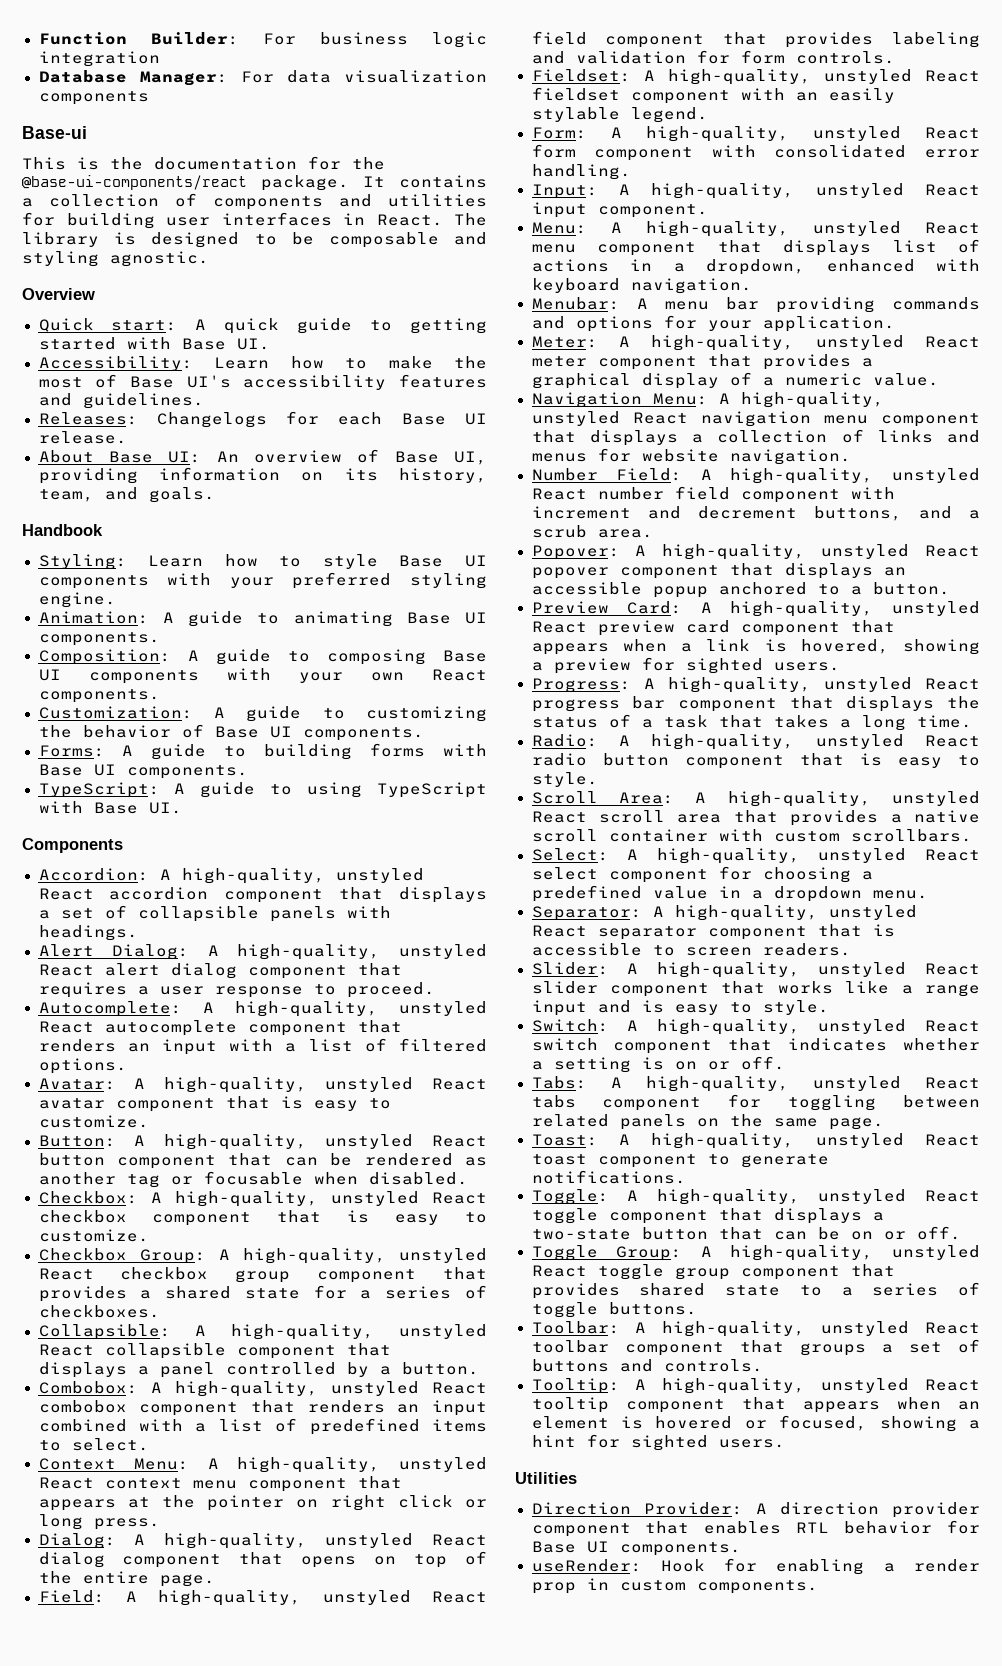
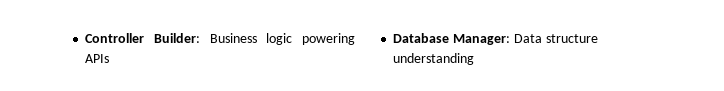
- Function Builder: For business logic integration
- Database Manager: For data visualization components
- Base-ui
- This is the documentation for the @base-ui-components/react package. It contains a collection of components and utilities for building user interfaces in React. The library is designed to be composable and styling agnostic.
- Overview
- Quick start: A quick guide to getting started with Base UI.
- Accessibility: Learn how to make the most of Base UI's accessibility features and guidelines.
- Releases: Changelogs for each Base UI release.
- About Base UI: An overview of Base UI, providing information on its history, team, and goals.
- Handbook
- Styling: Learn how to style Base UI components with your preferred styling engine.
- Animation: A guide to animating Base UI components.
- Composition: A guide to composing Base UI components with your own React components.
- Customization: A guide to customizing the behavior of Base UI components.
- Forms: A guide to building forms with Base UI components.
- TypeScript: A guide to using TypeScript with Base UI.
- Components
- Accordion: A high-quality, unstyled React accordion component that displays a set of collapsible panels with headings.
- Alert Dialog: A high-quality, unstyled React alert dialog component that requires a user response to proceed.
- Autocomplete: A high-quality, unstyled React autocomplete component that renders an input with a list of filtered options.
- Avatar: A high-quality, unstyled React avatar component that is easy to customize.
- Button: A high-quality, unstyled React button component that can be rendered as another tag or focusable when disabled.
- Checkbox: A high-quality, unstyled React checkbox component that is easy to customize.
- Checkbox Group: A high-quality, unstyled React checkbox group component that provides a shared state for a series of checkboxes.
- Collapsible: A high-quality, unstyled React collapsible component that displays a panel controlled by a button.
- Combobox: A high-quality, unstyled React combobox component that renders an input combined with a list of predefined items to select.
- Context Menu: A high-quality, unstyled React context menu component that appears at the pointer on right click or long press.
- Dialog: A high-quality, unstyled React dialog component that opens on top of the entire page.
- Field: A high-quality, unstyled React field component that provides labeling and validation for form controls.
- Fieldset: A high-quality, unstyled React fieldset component with an easily stylable legend.
- Form: A high-quality, unstyled React form component with consolidated error handling.
- Input: A high-quality, unstyled React input component.
- Menu: A high-quality, unstyled React menu component that displays list of actions in a dropdown, enhanced with keyboard navigation.
- Menubar: A menu bar providing commands and options for your application.
- Meter: A high-quality, unstyled React meter component that provides a graphical display of a numeric value.
- Navigation Menu: A high-quality, unstyled React navigation menu component that displays a collection of links and menus for website navigation.
- Number Field: A high-quality, unstyled React number field component with increment and decrement buttons, and a scrub area.
- Popover: A high-quality, unstyled React popover component that displays an accessible popup anchored to a button.
- Preview Card: A high-quality, unstyled React preview card component that appears when a link is hovered, showing a preview for sighted users.
- Progress: A high-quality, unstyled React progress bar component that displays the status of a task that takes a long time.
- Radio: A high-quality, unstyled React radio button component that is easy to style.
- Scroll Area: A high-quality, unstyled React scroll area that provides a native scroll container with custom scrollbars.
- Select: A high-quality, unstyled React select component for choosing a predefined value in a dropdown menu.
- Separator: A high-quality, unstyled React separator component that is accessible to screen readers.
- Slider: A high-quality, unstyled React slider component that works like a range input and is easy to style.
- Switch: A high-quality, unstyled React switch component that indicates whether a setting is on or off.
- Tabs: A high-quality, unstyled React tabs component for toggling between related panels on the same page.
- Toast: A high-quality, unstyled React toast component to generate notifications.
- Toggle: A high-quality, unstyled React toggle component that displays a two-state button that can be on or off.
- Toggle Group: A high-quality, unstyled React toggle group component that provides shared state to a series of toggle buttons.
- Toolbar: A high-quality, unstyled React toolbar component that groups a set of buttons and controls.
- Tooltip: A high-quality, unstyled React tooltip component that appears when an element is hovered or focused, showing a hint for sighted users.
- Utilities
- Direction Provider: A direction provider component that enables RTL behavior for Base UI components.
- useRender: Hook for enabling a render prop in custom components.
+ Controller Builder: Business logic powering APIs
+ Database Manager: Data structure understanding

